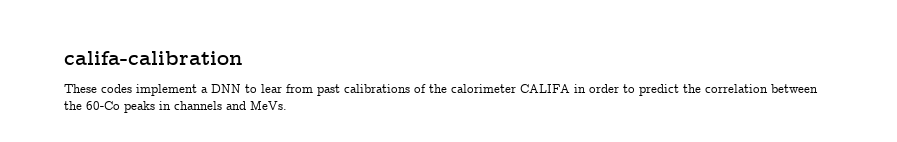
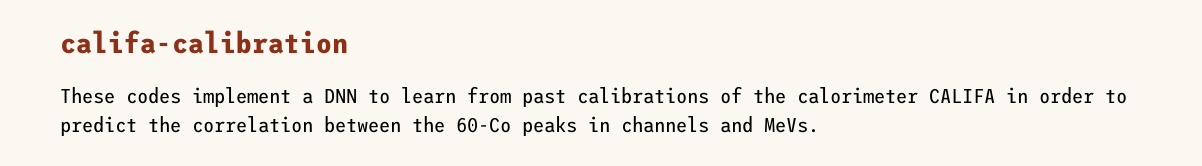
- These codes implement a DNN to lear from past calibrations of the calorimeter CALIFA in order to predict the correlation between the 60-Co peaks in channels and MeVs.
+ These codes implement a DNN to learn from past calibrations of the calorimeter CALIFA in order to predict the correlation between the 60-Co peaks in channels and MeVs.

